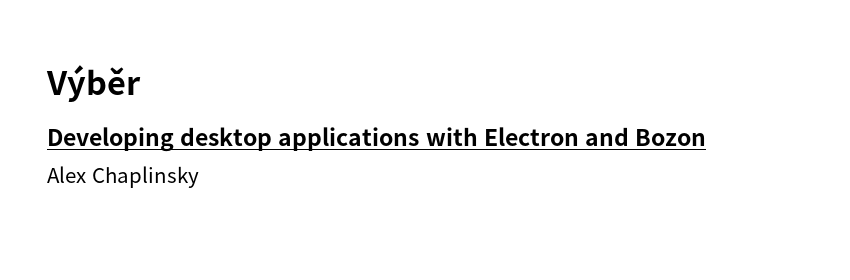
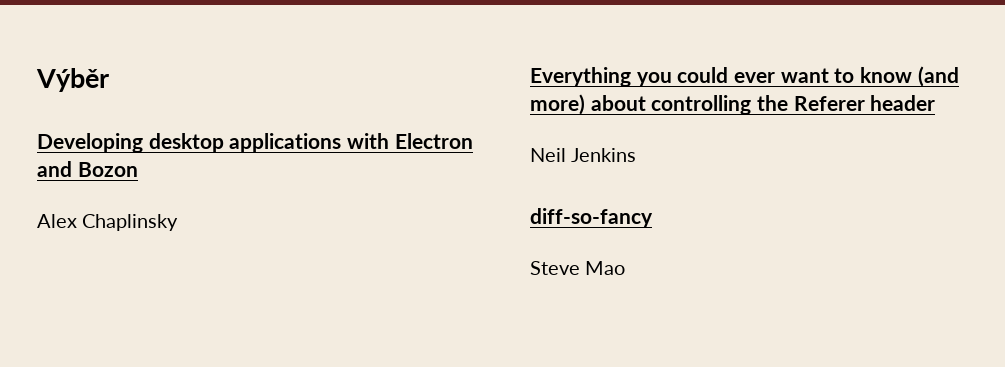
+ Everything you could ever want to know (and more) about controlling the Referer header
+ Neil Jenkins
+ diff-so-fancy
+ Steve Mao

